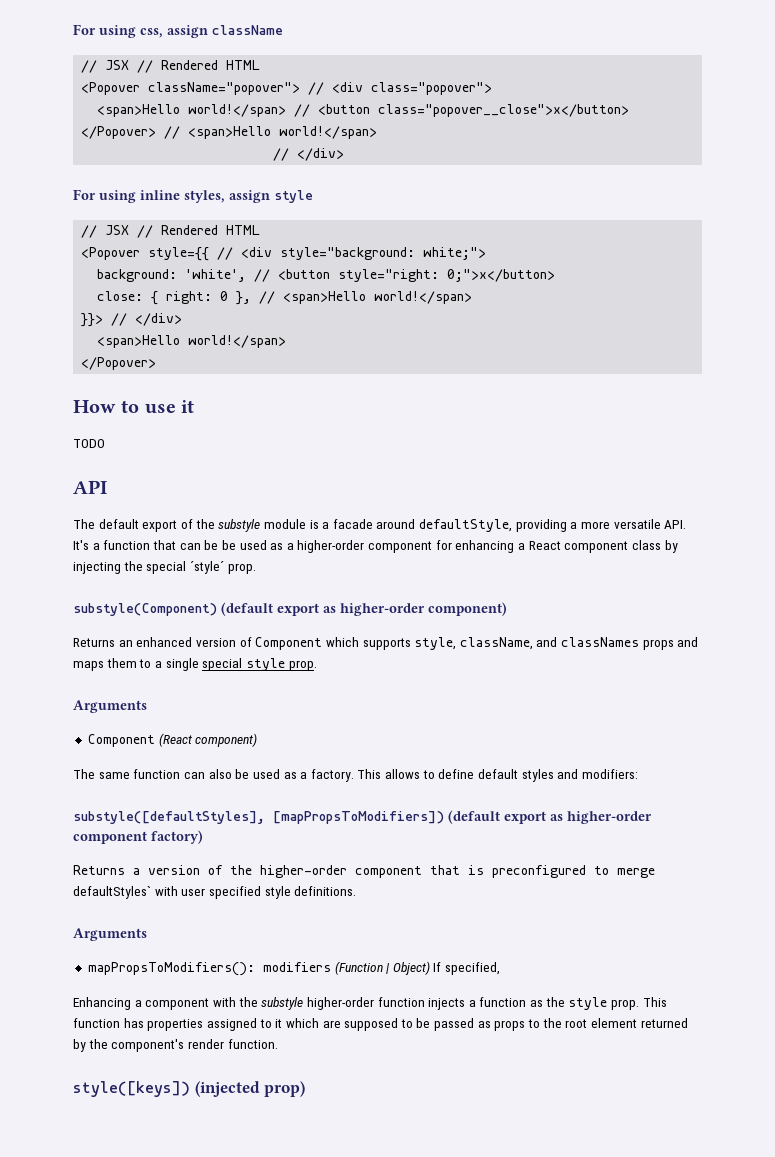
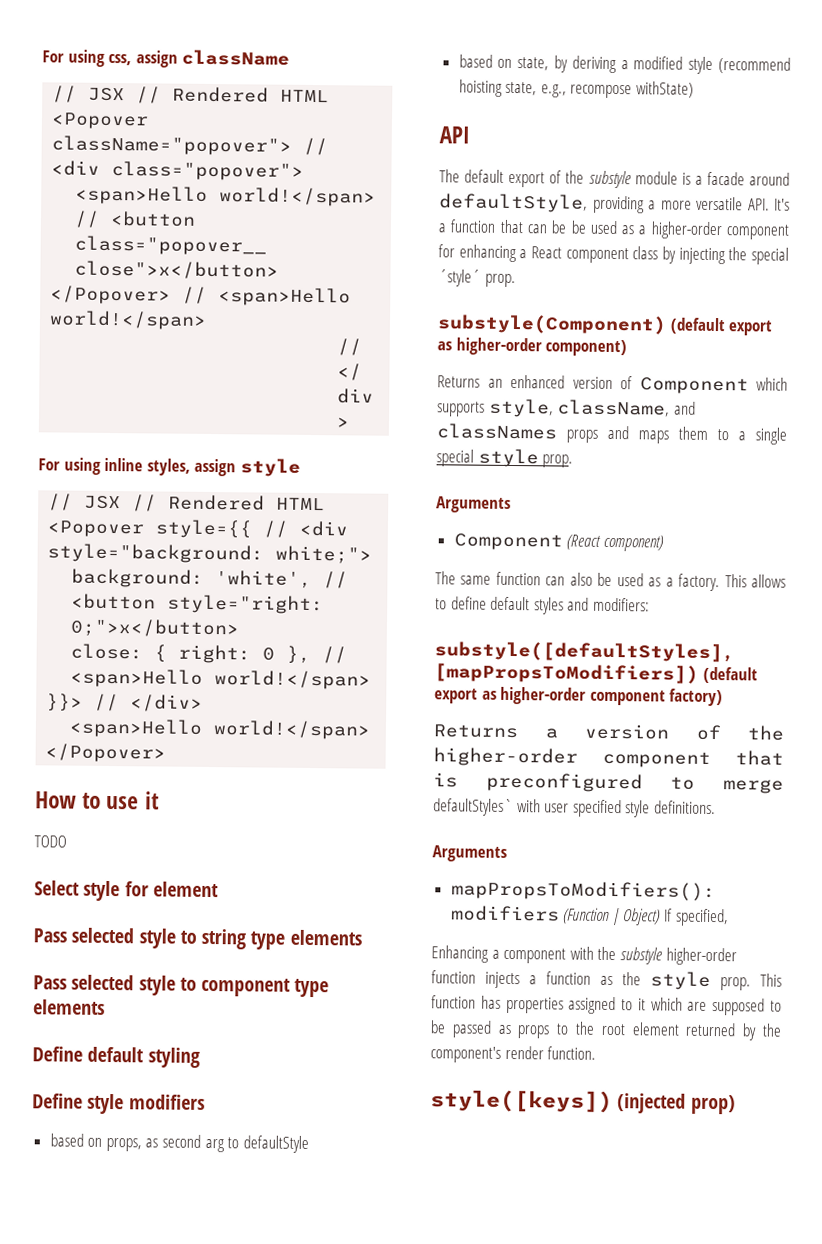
+ Select style for element
+ Pass selected style to string type elements
+ Pass selected style to component type elements
+ Define default styling
+ Define style modifiers
+ based on props, as second arg to defaultStyle
+ based on state, by deriving a modified style (recommend hoisting state, e.g., recompose withState)

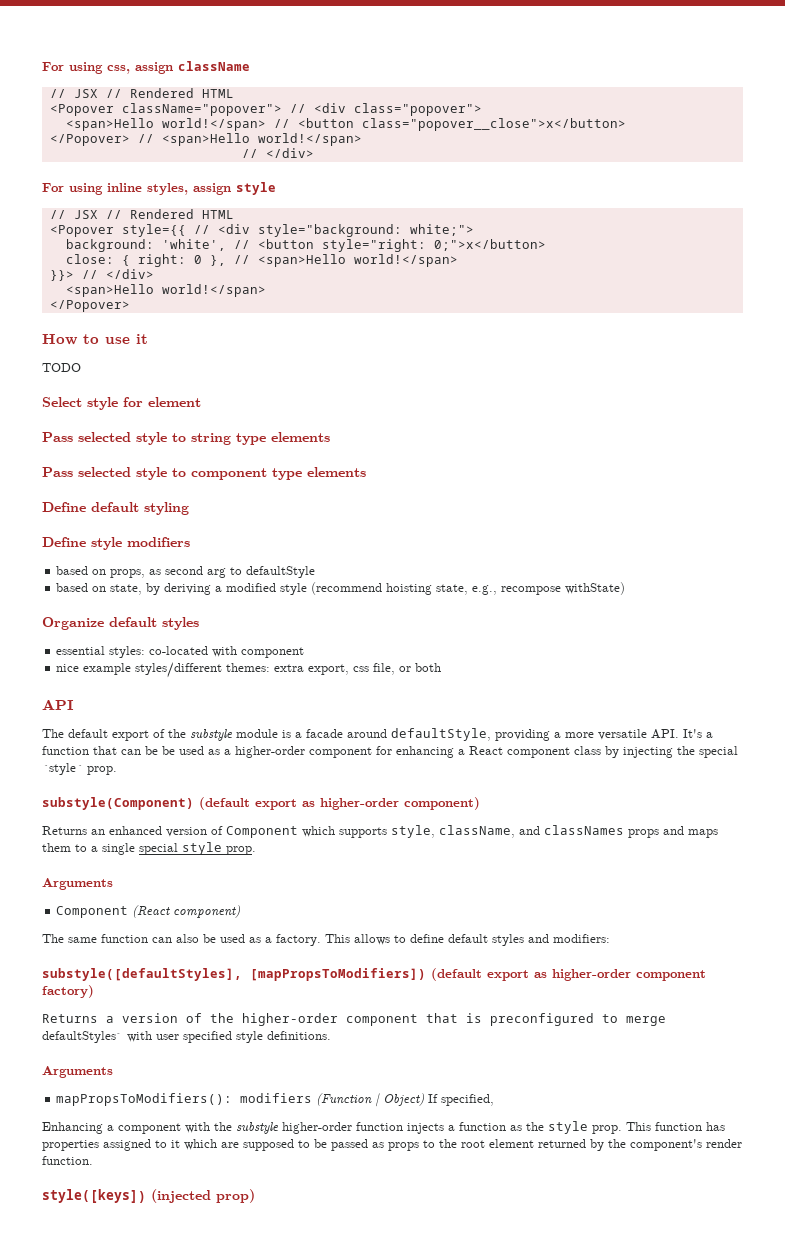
+ Organize default styles
+ essential styles: co-located with component
+ nice example styles/different themes: extra export, css file, or both

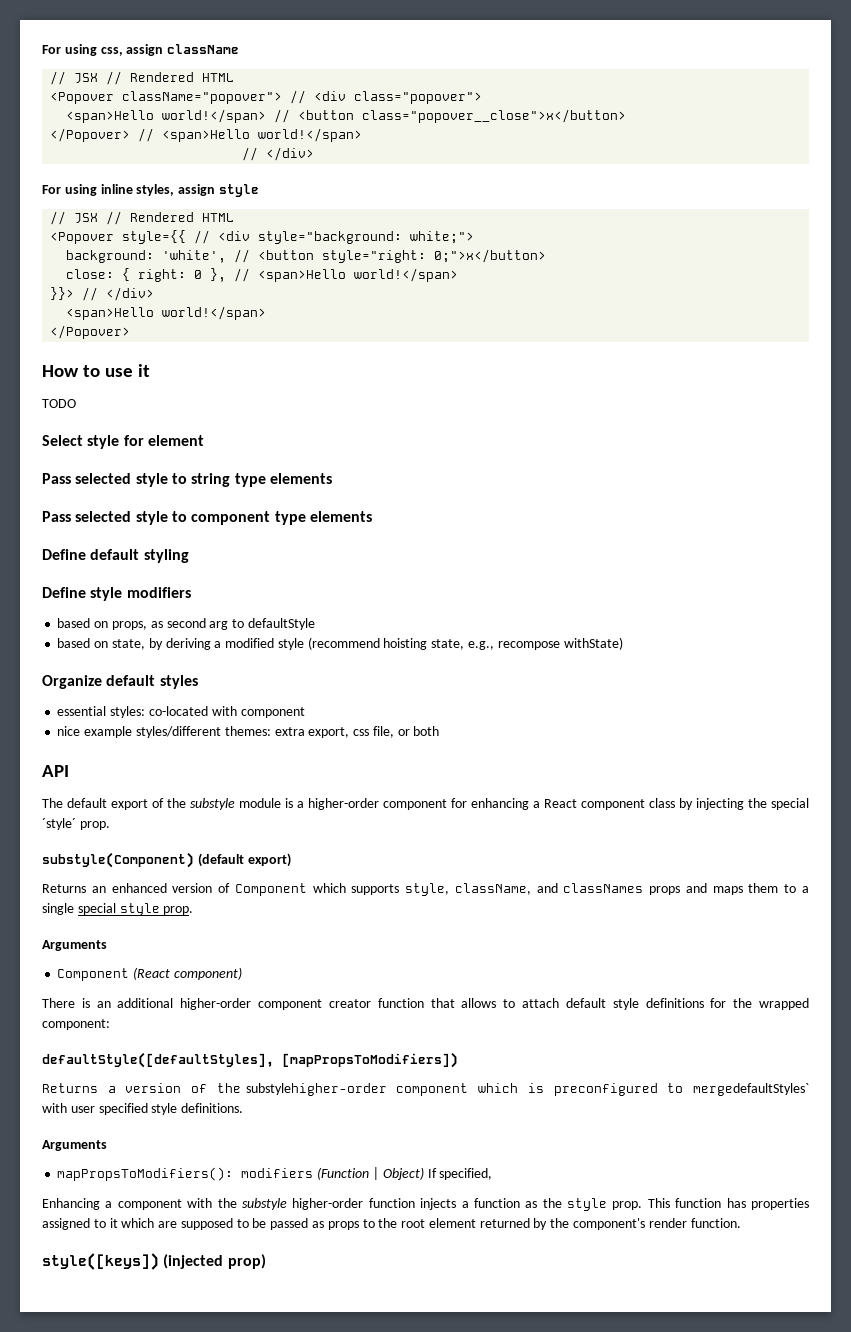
- The default export of the substyle module is a facade around defaultStyle, providing a more versatile API. It's a function that can be be used as a higher-order component for enhancing a React component class by injecting the special ´style´ prop.
+ The default export of the substyle module is a higher-order component for enhancing a React component class by injecting the special ´style´ prop.
- substyle(Component) (default export as higher-order component)
+ substyle(Component) (default export)
- The same function can also be used as a factory. This allows to define default styles and modifiers:
- substyle([defaultStyles], [mapPropsToModifiers]) (default export as higher-order component factory)
+ There is an additional higher-order component creator function that allows to attach default style definitions for the wrapped component:
+ defaultStyle([defaultStyles], [mapPropsToModifiers])
- Returns a version of the higher-order component that is preconfigured to merge defaultStyles` with user specified style definitions.
+ Returns a version of the substylehigher-order component which is preconfigured to mergedefaultStyles` with user specified style definitions.

